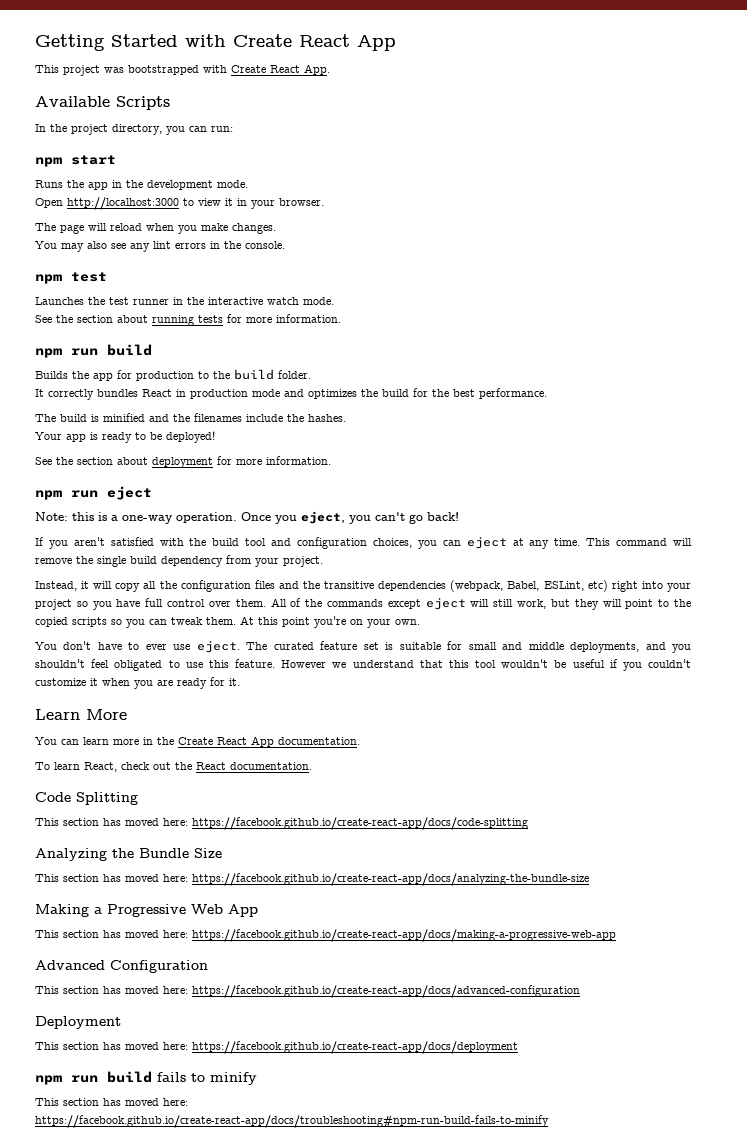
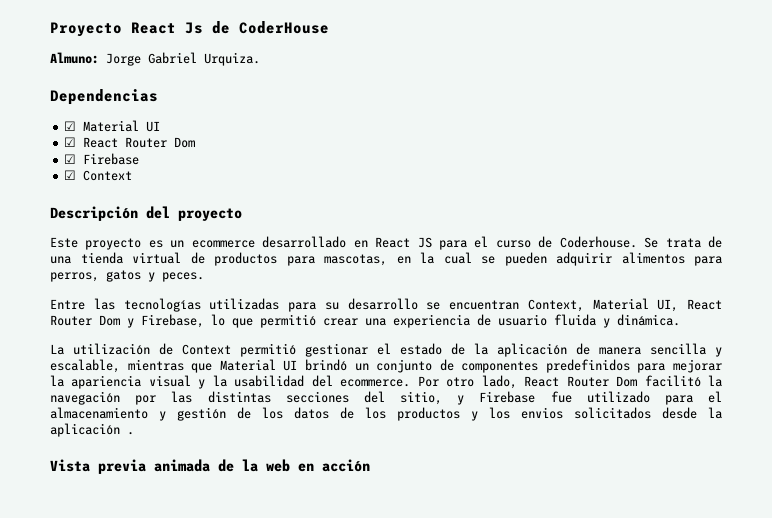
- Getting Started with Create React App
- This project was bootstrapped with Create React App.
- Available Scripts
- In the project directory, you can run:
- npm start
- Runs the app in the development mode.
- Open http://localhost:3000 to view it in your browser.
- The page will reload when you make changes.
- You may also see any lint errors in the console.
- npm test
- Launches the test runner in the interactive watch mode.
- See the section about running tests for more information.
- npm run build
- Builds the app for production to the build folder.
- It correctly bundles React in production mode and optimizes the build for the best performance.
- The build is minified and the filenames include the hashes.
- Your app is ready to be deployed!
- See the section about deployment for more information.
- npm run eject
- Note: this is a one-way operation. Once you eject, you can't go back!
- If you aren't satisfied with the build tool and configuration choices, you can eject at any time. This command will remove the single build dependency from your project.
- Instead, it will copy all the configuration files and the transitive dependencies (webpack, Babel, ESLint, etc) right into your project so you have full control over them. All of the commands except eject will still work, but they will point to the copied scripts so you can tweak them. At this point you're on your own.
- You don't have to ever use eject. The curated feature set is suitable for small and middle deployments, and you shouldn't feel obligated to use this feature. However we understand that this tool wouldn't be useful if you couldn't customize it when you are ready for it.
- Learn More
- You can learn more in the Create React App documentation.
- To learn React, check out the React documentation.
- Code Splitting
- This section has moved here: https://facebook.github.io/create-react-app/docs/code-splitting
- Analyzing the Bundle Size
- This section has moved here: https://facebook.github.io/create-react-app/docs/analyzing-the-bundle-size
- Making a Progressive Web App
- This section has moved here: https://facebook.github.io/create-react-app/docs/making-a-progressive-web-app
- Advanced Configuration
- This section has moved here: https://facebook.github.io/create-react-app/docs/advanced-configuration
- Deployment
- This section has moved here: https://facebook.github.io/create-react-app/docs/deployment
- npm run build fails to minify
- This section has moved here: https://facebook.github.io/create-react-app/docs/troubleshooting#npm-run-build-fails-to-minify
+ Proyecto React Js de CoderHouse
+ Almuno: Jorge Gabriel Urquiza.
+ Dependencias
+ ☑ Material UI
+ ☑ React Router Dom
+ ☑ Firebase
+ ☑ Context
+ Descripción del proyecto
+ Este proyecto es un ecommerce desarrollado en React JS para el curso de Coderhouse. Se trata de una tienda virtual de productos para mascotas, en la cual se pueden adquirir alimentos para perros, gatos y peces.
+ Entre las tecnologías utilizadas para su desarrollo se encuentran Context, Material UI, React Router Dom y Firebase, lo que permitió crear una experiencia de usuario fluida y dinámica.
+ La utilización de Context permitió gestionar el estado de la aplicación de manera sencilla y escalable, mientras que Material UI brindó un conjunto de componentes predefinidos para mejorar la apariencia visual y la usabilidad del ecommerce. Por otro lado, React Router Dom facilitó la navegación por las distintas secciones del sitio, y Firebase fue utilizado para el almacenamiento y gestión de los datos de los productos y los envios solicitados desde la aplicación .
+ Vista previa animada de la web en acción

